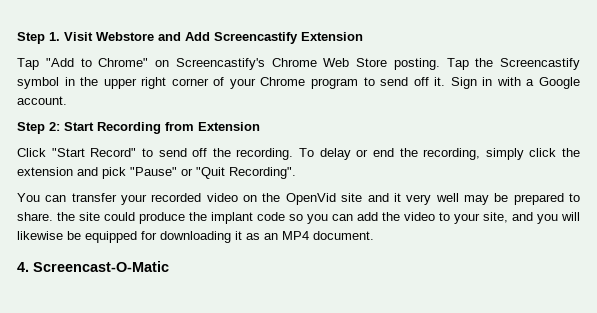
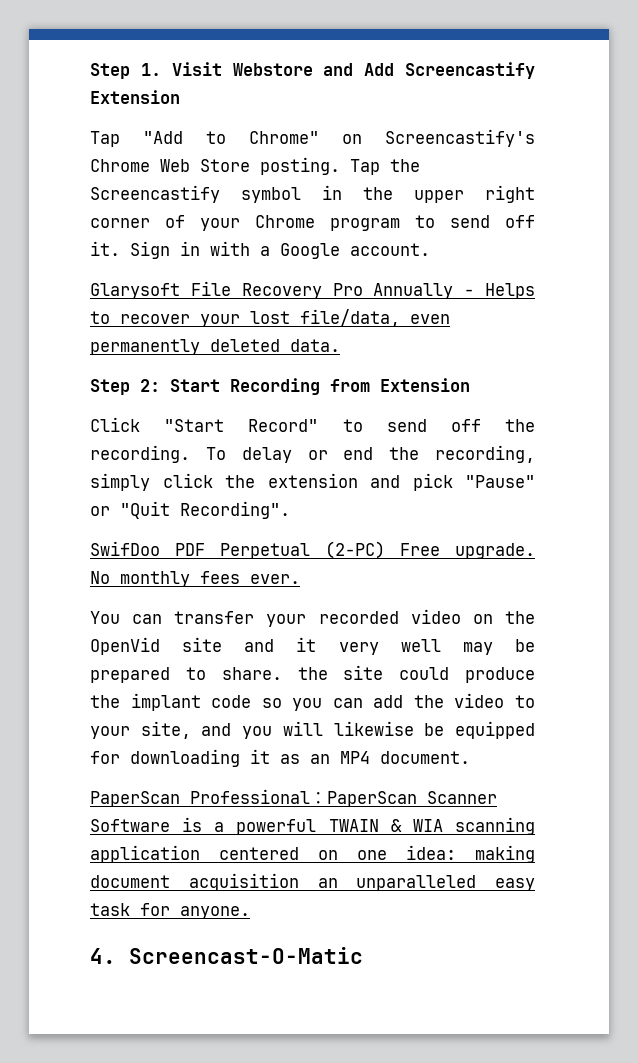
+ Glarysoft File Recovery Pro Annually - Helps to recover your lost file/data, even permanently deleted data.
+ SwifDoo PDF Perpetual (2-PC) Free upgrade. No monthly fees ever.
+ PaperScan Professional：PaperScan Scanner Software is a powerful TWAIN & WIA scanning application centered on one idea: making document acquisition an unparalleled easy task for anyone.

